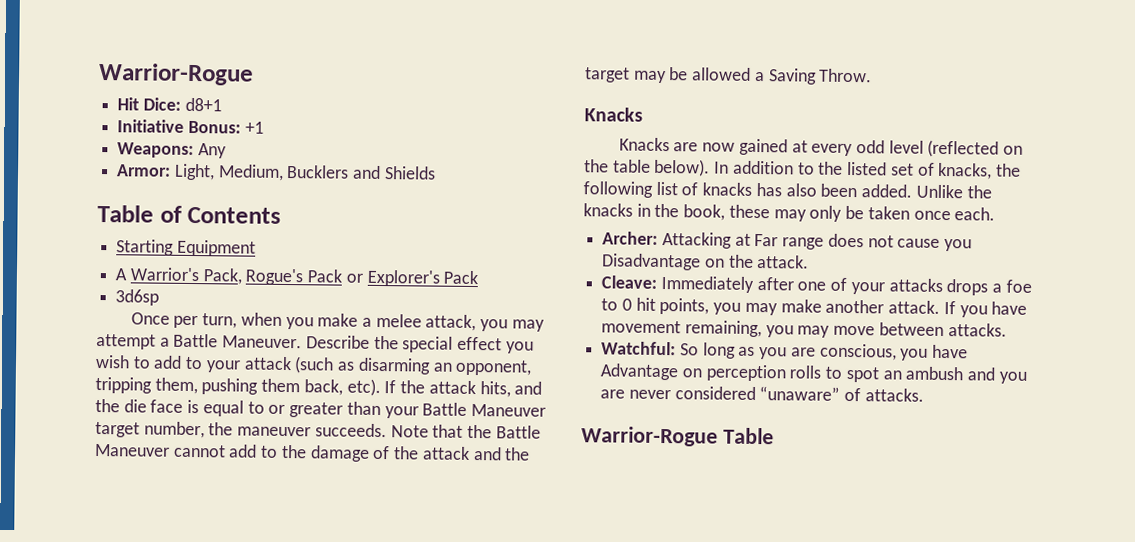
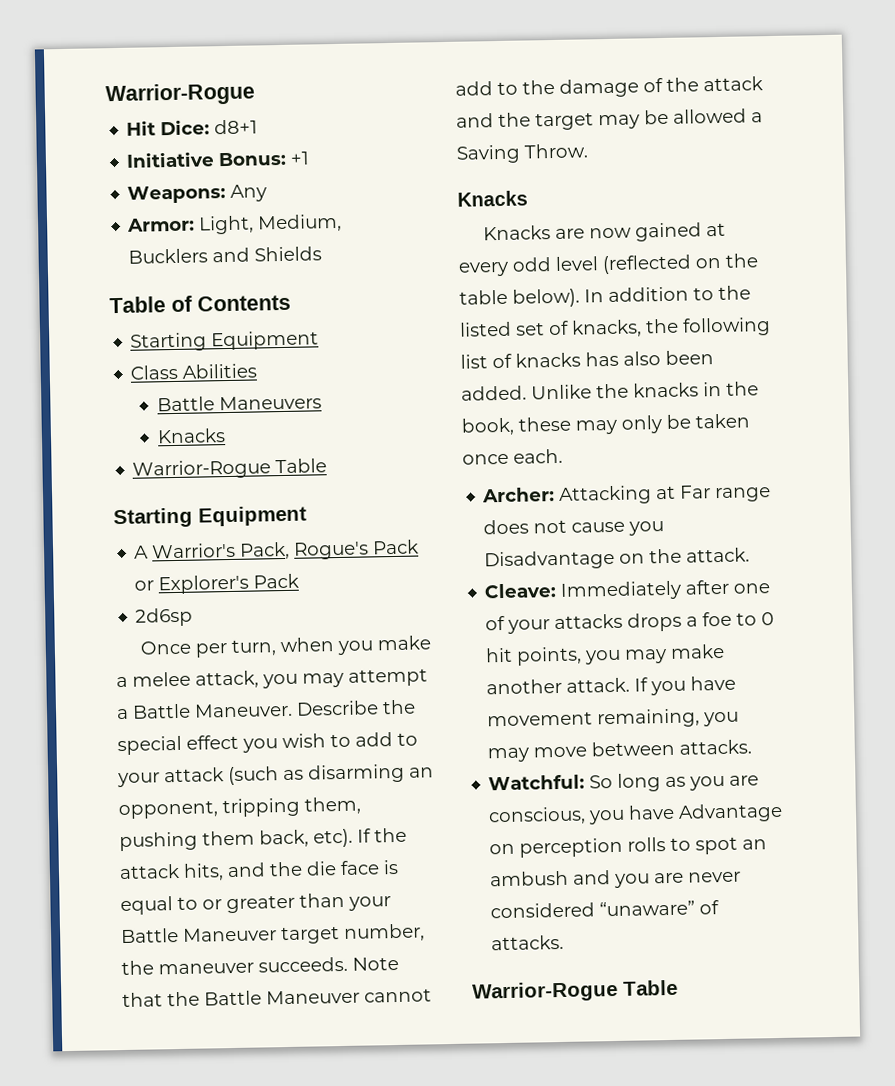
+ Class Abilities
+ Battle Maneuvers
+ Knacks
+ Warrior-Rogue Table
+ Starting Equipment
- 3d6sp
+ 2d6sp

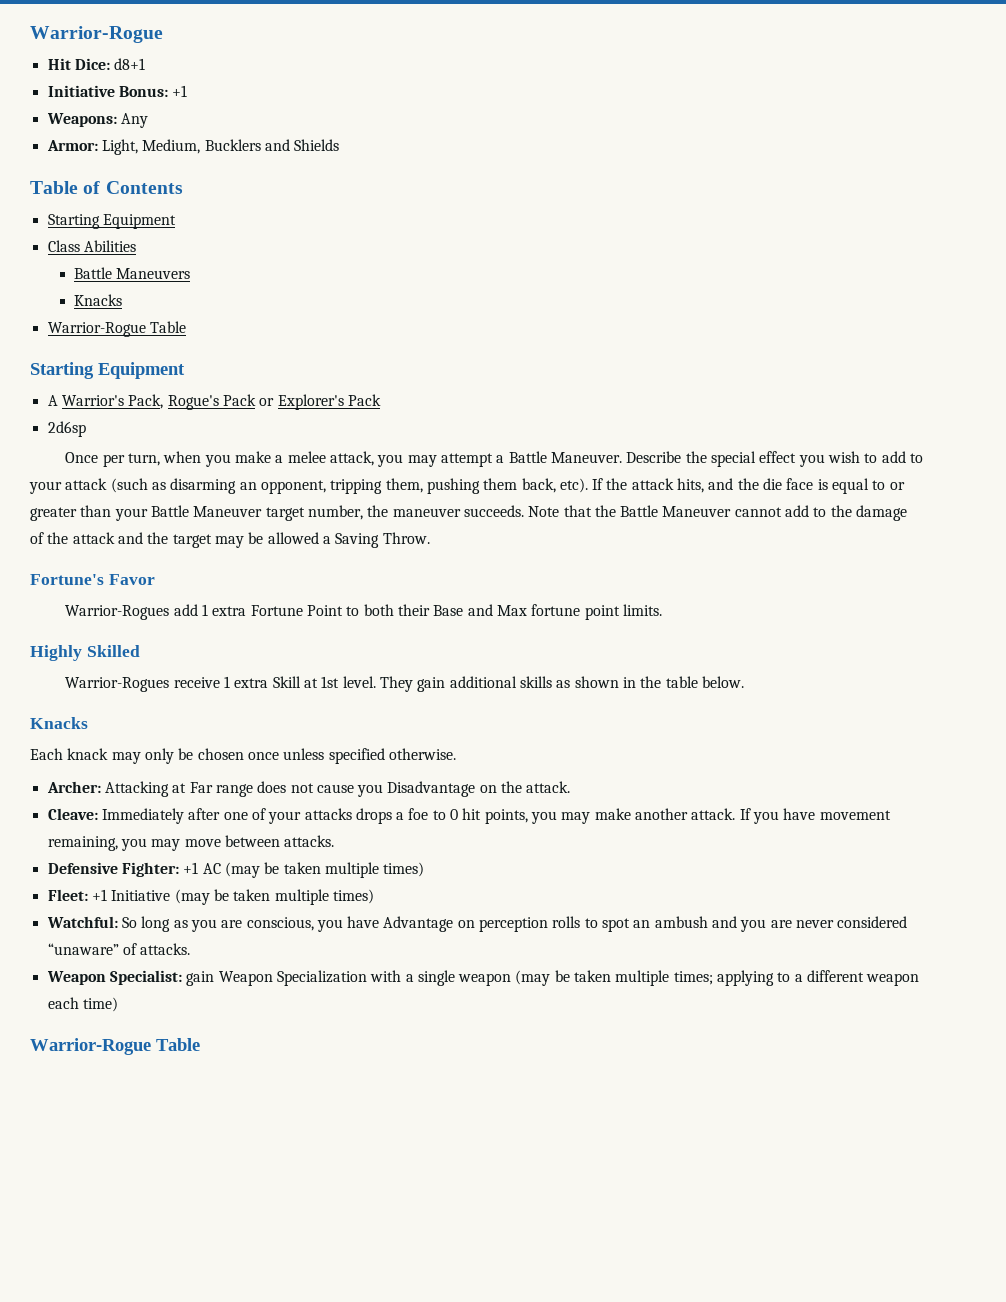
  Note that the Battle Maneuver cannot add to the damage of the attack and the target may be allowed a Saving Throw.
+ Fortune's Favor
+ Warrior-Rogues add 1 extra Fortune Point to both their Base and Max fortune point limits.
+ Highly Skilled
+ Warrior-Rogues receive 1 extra Skill at 1st level. They gain additional skills as shown in the table below.
  Knacks
- Knacks are now gained at every odd level (reflected on the table below). In addition to the listed set of knacks, the following list of knacks has also been added. Unlike the knacks in the book, these may only be taken once each.
+ Each knack may only be chosen once unless specified otherwise.
+ Defensive Fighter: +1 AC (may be taken multiple times)
+ Fleet: +1 Initiative (may be taken multiple times)
+ Weapon Specialist: gain Weapon Specialization with a single weapon (may be taken multiple times; applying to a different weapon each time)

